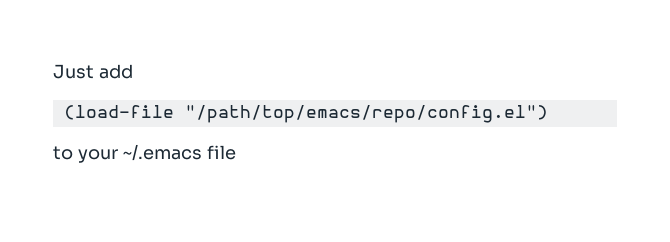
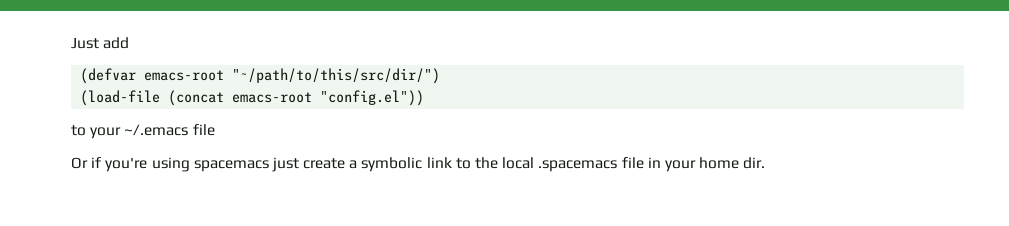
- (load-file "/path/top/emacs/repo/config.el")
+ (defvar emacs-root "~/path/to/this/src/dir/")
+ (load-file (concat emacs-root "config.el"))
  to your ~/.emacs file
+ Or if you're using spacemacs just create a symbolic link to the local .spacemacs file in your home dir.

